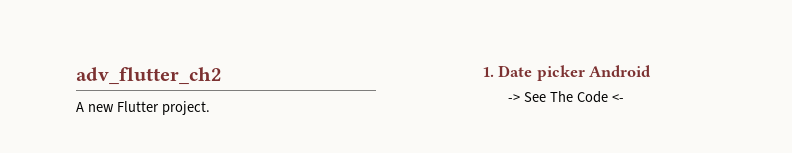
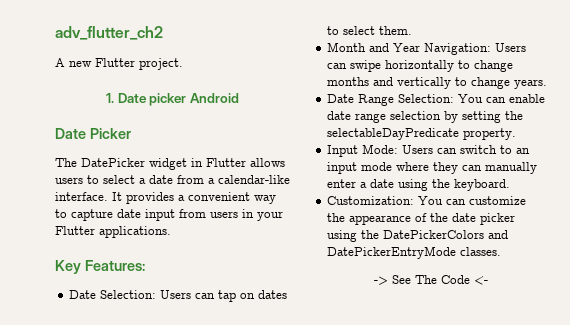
+ Date Picker
+ The DatePicker widget in Flutter allows users to select a date from a calendar-like interface. It provides a convenient way to capture date input from users in your Flutter applications.
+ Key Features:
+ Date Selection: Users can tap on dates to select them.
+ Month and Year Navigation: Users can swipe horizontally to change months and vertically to change years.
+ Date Range Selection: You can enable date range selection by setting the selectableDayPredicate property.
+ Input Mode: Users can switch to an input mode where they can manually enter a date using the keyboard.
+ Customization: You can customize the appearance of the date picker using the DatePickerColors and DatePickerEntryMode classes.

